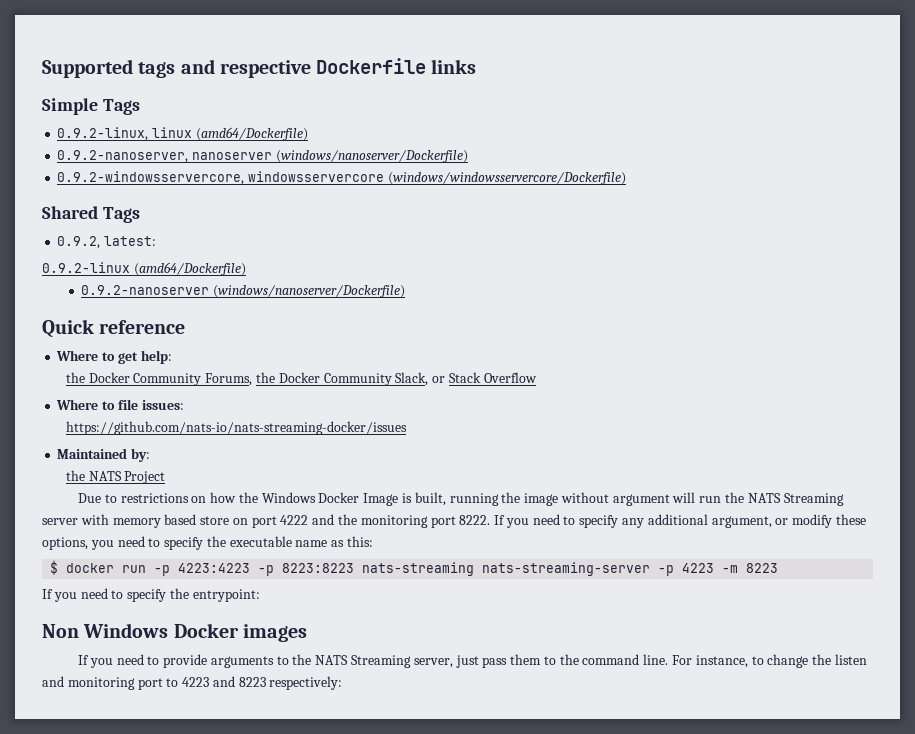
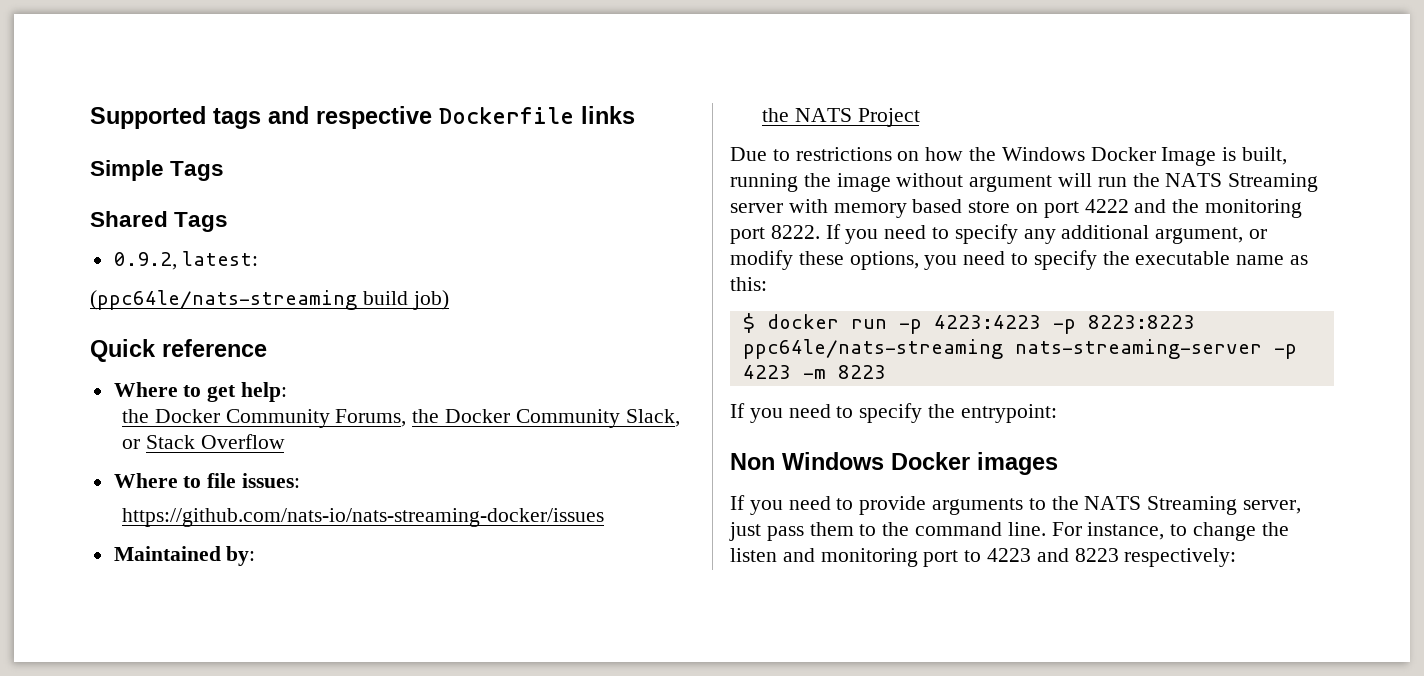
- 0.9.2-linux, linux (amd64/Dockerfile)
- 0.9.2-nanoserver, nanoserver (windows/nanoserver/Dockerfile)
- 0.9.2-windowsservercore, windowsservercore (windows/windowsservercore/Dockerfile)
- 0.9.2-linux (amd64/Dockerfile)
- 0.9.2-nanoserver (windows/nanoserver/Dockerfile)
+ (ppc64le/nats-streaming build job)
- $ docker run -p 4223:4223 -p 8223:8223 nats-streaming nats-streaming-server -p 4223 -m 8223
+ $ docker run -p 4223:4223 -p 8223:8223 ppc64le/nats-streaming nats-streaming-server -p 4223 -m 8223

